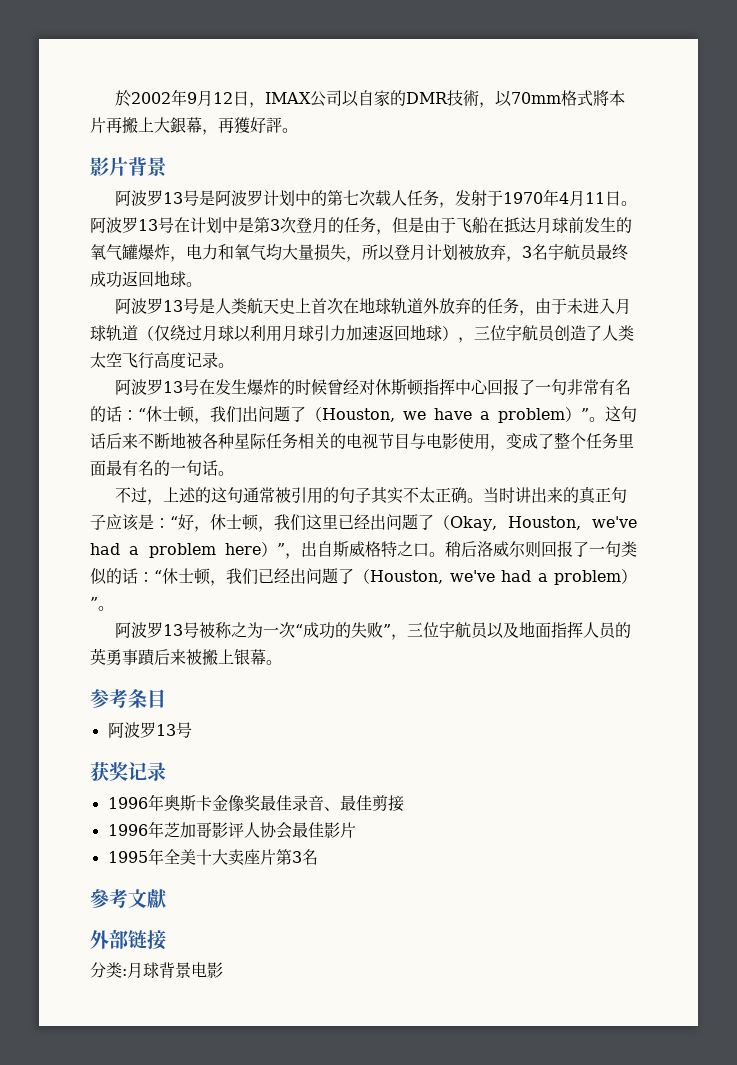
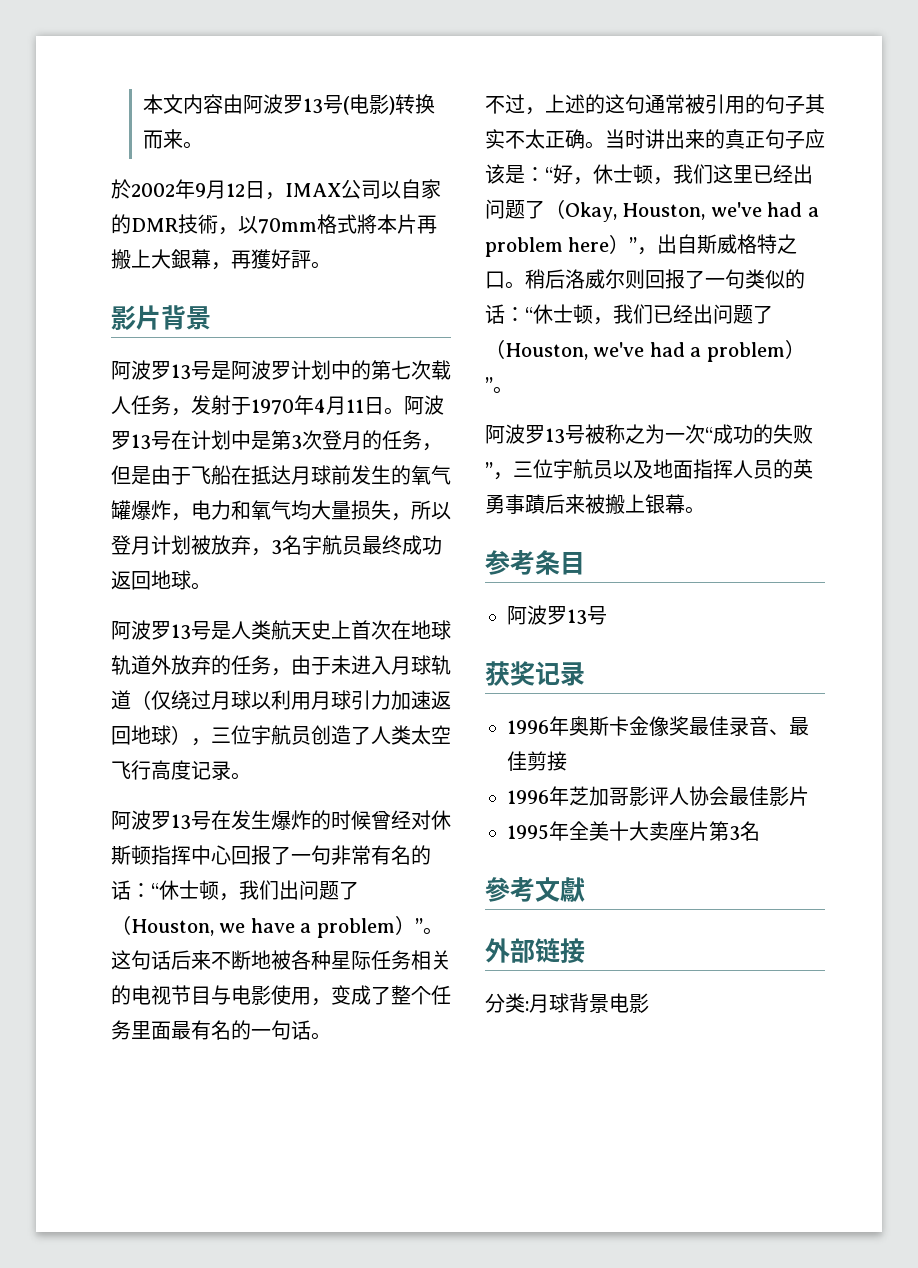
+ 本文内容由阿波罗13号(电影)转换而来。

